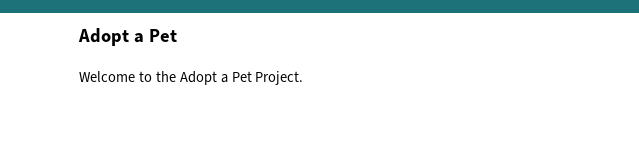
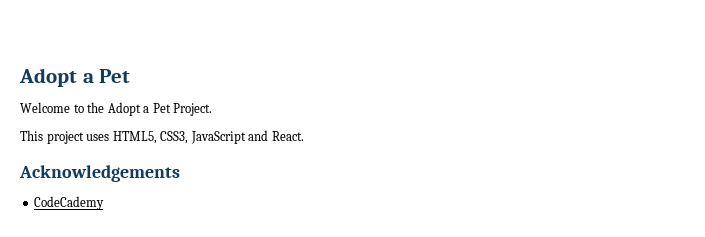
+ This project uses HTML5, CSS3, JavaScript and React.
+ Acknowledgements
+ CodeCademy

